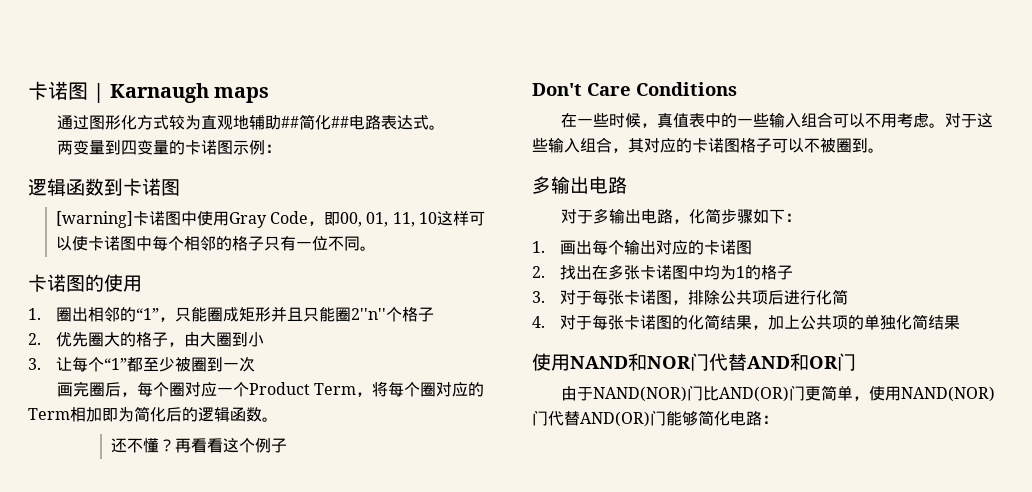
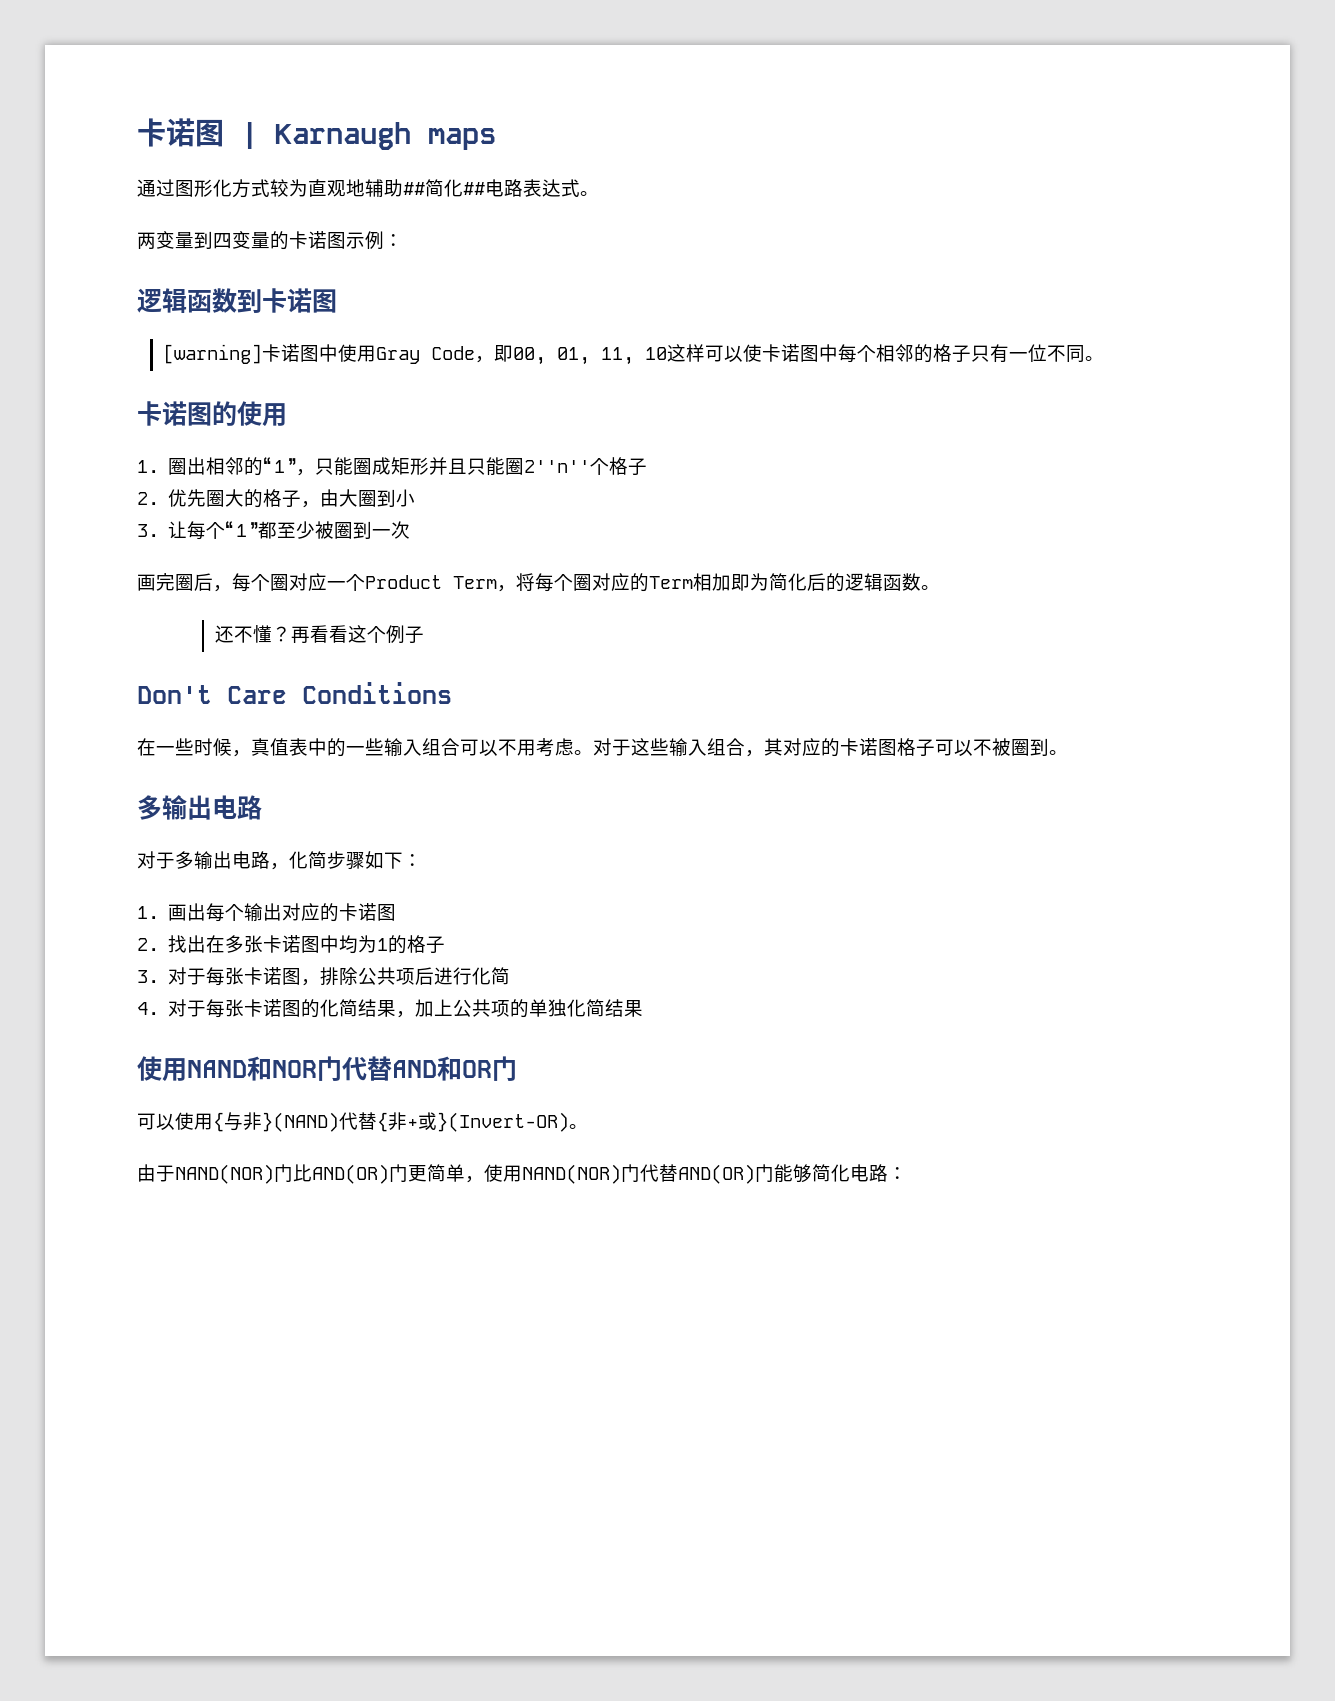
+ 可以使用{与非}(NAND)代替{非+或}(Invert-OR)。

